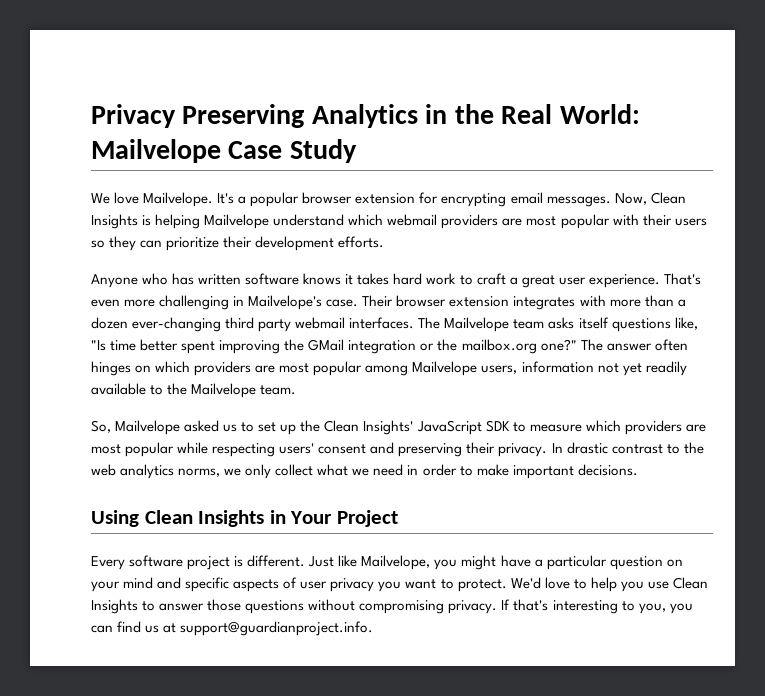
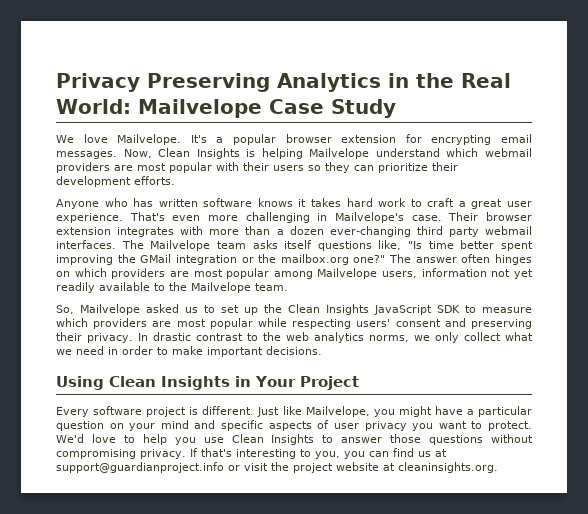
- So, Mailvelope asked us to set up the Clean Insights' JavaScript SDK to measure which providers are most popular while respecting users' consent and preserving their privacy.
+ So, Mailvelope asked us to set up the Clean Insights JavaScript SDK to measure which providers are most popular while respecting users' consent and preserving their privacy.
- If that's interesting to you, you can find us at support@guardianproject.info.
+ If that's interesting to you, you can find us at support@guardianproject.info or visit the project website at cleaninsights.org.

